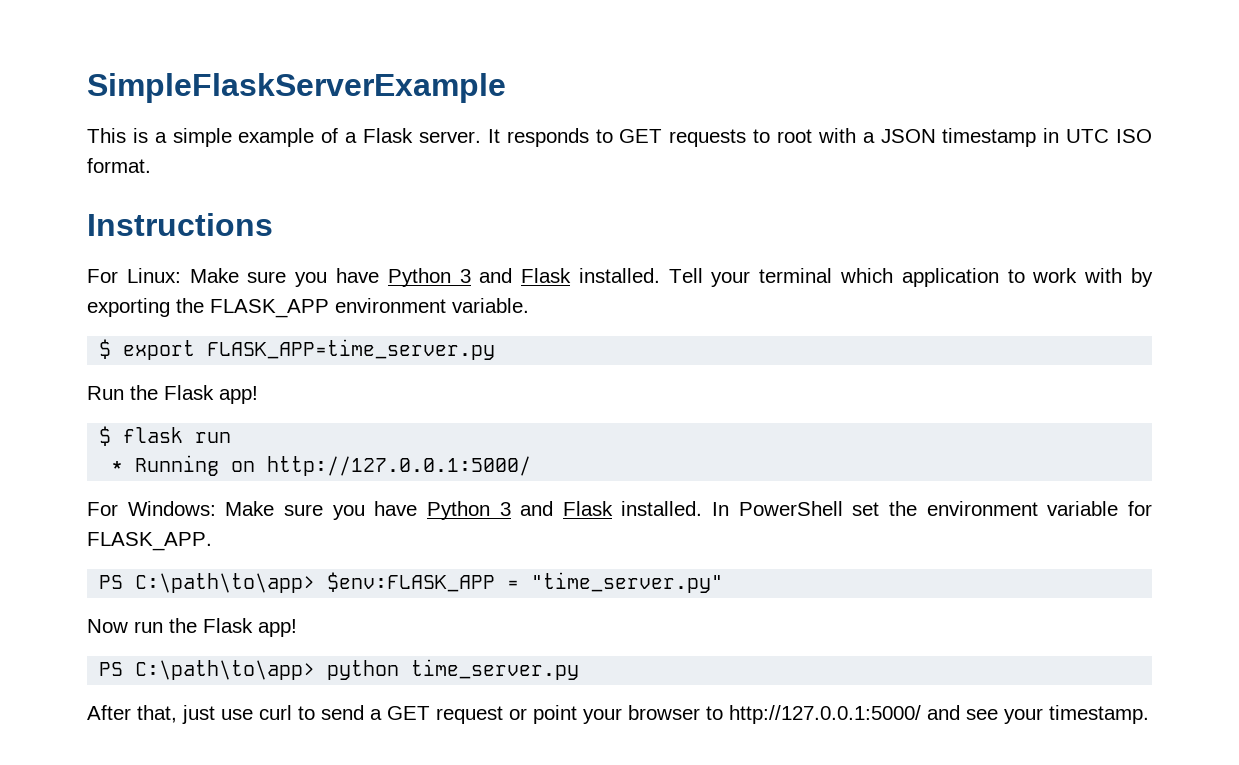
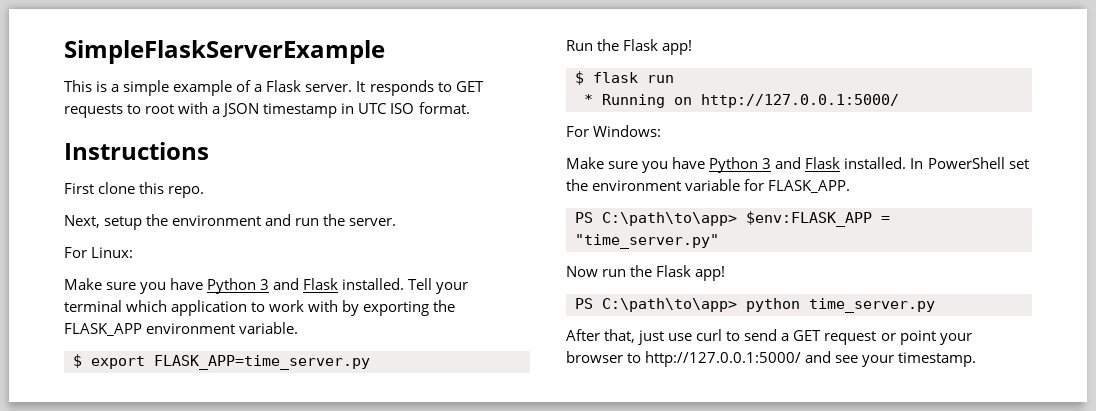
+ First clone this repo.
+ Next, setup the environment and run the server.
- For Linux: Make sure you have Python 3 and Flask installed.
+ For Linux:
+ Make sure you have Python 3 and Flask installed.
- For Windows: Make sure you have Python 3 and Flask installed.
+ For Windows:
+ Make sure you have Python 3 and Flask installed.

